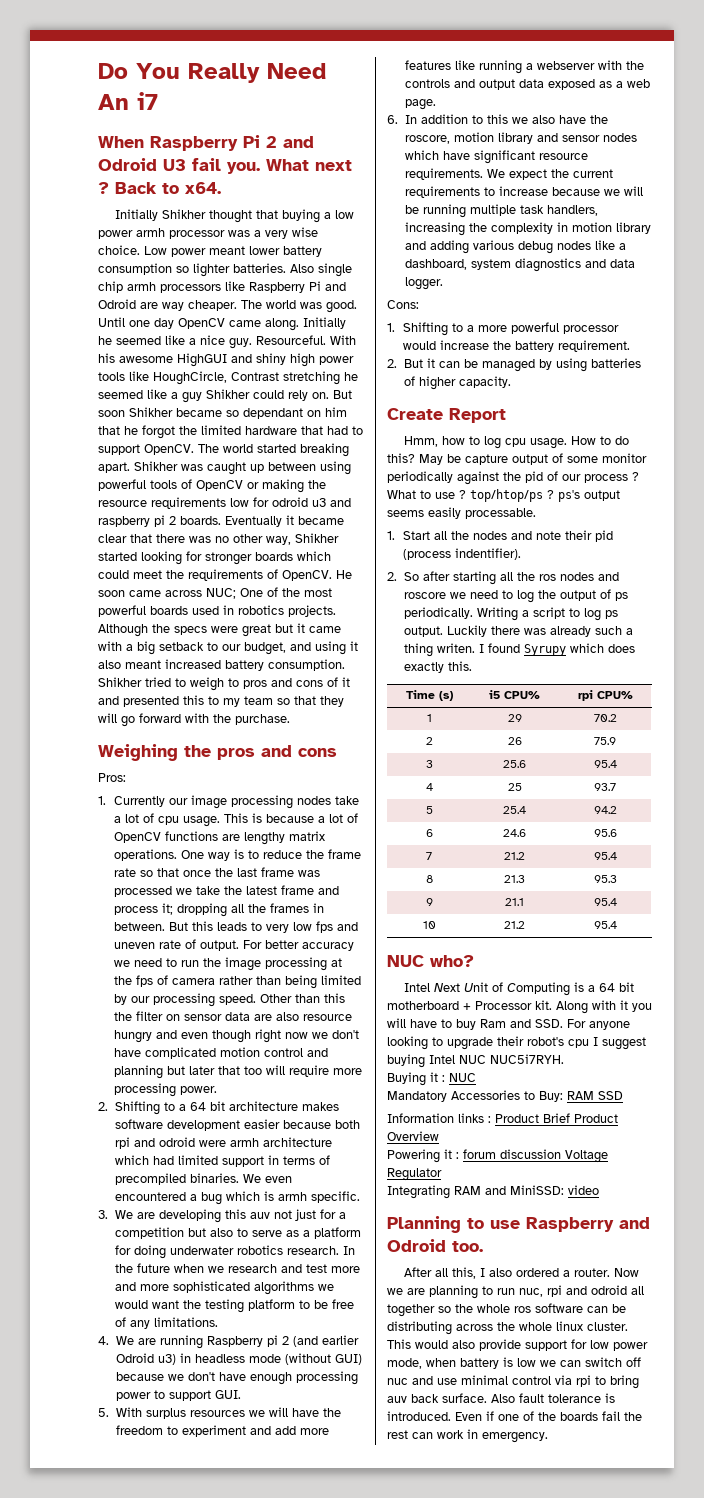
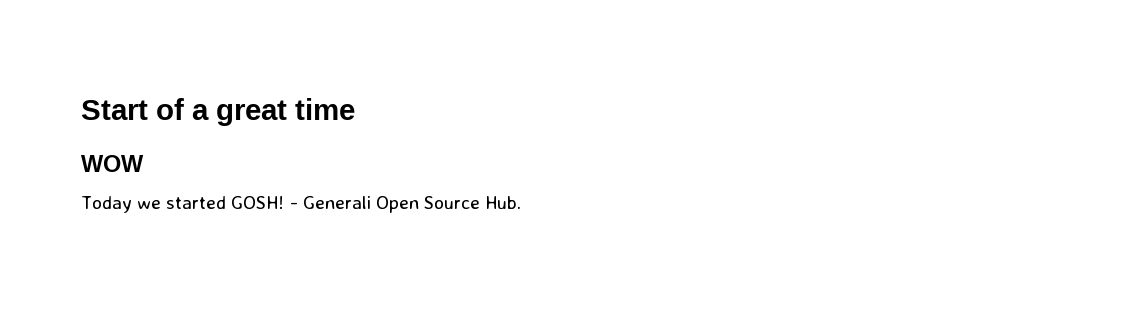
- Do You Really Need An i7
- When Raspberry Pi 2 and Odroid U3 fail you. What next ? Back to x64.
- Initially Shikher thought that buying a low power armh processor was a very wise choice. Low power meant lower battery consumption so lighter batteries. Also single chip armh processors like Raspberry Pi and Odroid are way cheaper. The world was good. Until one day OpenCV came along. Initially he seemed like a nice guy. Resourceful. With his awesome HighGUI and shiny high power tools like HoughCircle, Contrast stretching he seemed like a guy Shikher could rely on. But soon Shikher became so dependant on him that he forgot the limited hardware that had to support OpenCV. The world started breaking apart. Shikher was caught up between using powerful tools of OpenCV or making the resource requirements low for odroid u3 and raspberry pi 2 boards. Eventually it became clear that there was no other way, Shikher started looking for stronger boards which could meet the requirements of OpenCV. He soon came across NUC; One of the most powerful boards used in robotics projects. Although the specs were great but it came with a big setback to our budget, and using it also meant increased battery consumption. Shikher tried to weigh to pros and cons of it and presented this to my team so that they will go forward with the purchase.
- Weighing the pros and cons
- Pros:
- 1. Currently our image processing nodes take a lot of cpu usage. This is because a lot of OpenCV functions are lengthy matrix operations. One way is to reduce the frame rate so that once the last frame was processed we take the latest frame and process it; dropping all the frames in between. But this leads to very low fps and uneven rate of output. For better accuracy we need to run the image processing at the fps of camera rather than being limited by our processing speed. Other than this the filter on sensor data are also resource hungry and even though right now we don't have complicated motion control and planning but later that too will require more processing power.
- 2. Shifting to a 64 bit architecture makes software development easier because both rpi and odroid were armh architecture which had limited support in terms of precompiled binaries. We even encountered a bug which is armh specific.
- 3. We are developing this auv not just for a competition but also to serve as a platform for doing underwater robotics research. In the future when we research and test more and more sophisticated algorithms we would want the testing platform to be free of any limitations.
- 4. We are running Raspberry pi 2 (and earlier Odroid u3) in headless mode (without GUI) because we don't have enough processing power to support GUI.
- 5. With surplus resources we will have the freedom to experiment and add more features like running a webserver with the controls and output data exposed as a web page.
- 6. In addition to this we also have the roscore, motion library and sensor nodes which have significant resource requirements. We expect the current requirements to increase because we will be running multiple task handlers, increasing the complexity in motion library and adding various debug nodes like a dashboard, system diagnostics and data logger.
- Cons:
- 1. Shifting to a more powerful processor would increase the battery requirement.
- 2. But it can be managed by using batteries of higher capacity.
- Create Report
- Hmm, how to log cpu usage. How to do this? May be capture output of some monitor periodically against the pid of our process ? What to use ? top/htop/ps ? ps's output seems easily processable.
- 1. Start all the nodes and note their pid (process indentifier).
- 2. So after starting all the ros nodes and roscore we need to log the output of ps periodically. Writing a script to log ps output. Luckily there was already such a thing writen. I found Syrupy which does exactly this.
- Time (s) | i5 CPU% | rpi CPU%
- 1 | 29 | 70.2
- 2 | 26 | 75.9
- 3 | 25.6 | 95.4
- 4 | 25 | 93.7
- 5 | 25.4 | 94.2
- 6 | 24.6 | 95.6
- 7 | 21.2 | 95.4
- 8 | 21.3 | 95.3
- 9 | 21.1 | 95.4
- 10 | 21.2 | 95.4
- NUC who?
- Intel Next Unit of Computing is a 64 bit motherboard + Processor kit. Along with it you will have to buy Ram and SSD. For anyone looking to upgrade their robot's cpu I suggest buying Intel NUC NUC5i7RYH.
- Buying it : NUC
- Mandatory Accessories to Buy: RAM SSD
- Information links : Product Brief Product Overview
- Powering it : forum discussion Voltage Regulator
- Integrating RAM and MiniSSD: video
- Planning to use Raspberry and Odroid too.
- After all this, I also ordered a router. Now we are planning to run nuc, rpi and odroid all together so the whole ros software can be distributing across the whole linux cluster. This would also provide support for low power mode, when battery is low we can switch off nuc and use minimal control via rpi to bring auv back surface. Also fault tolerance is introduced. Even if one of the boards fail the rest can work in emergency.
+ Start of a great time
+ WOW
+ Today we started GOSH! - Generali Open Source Hub.

